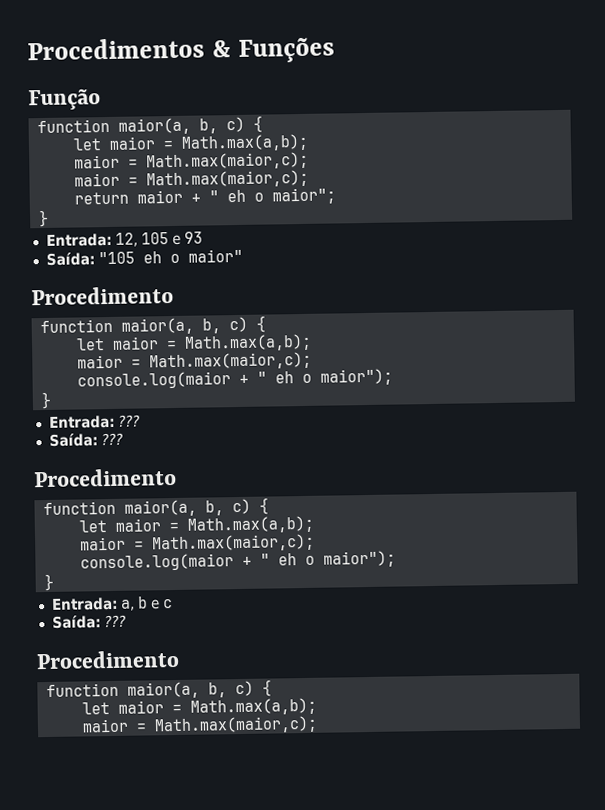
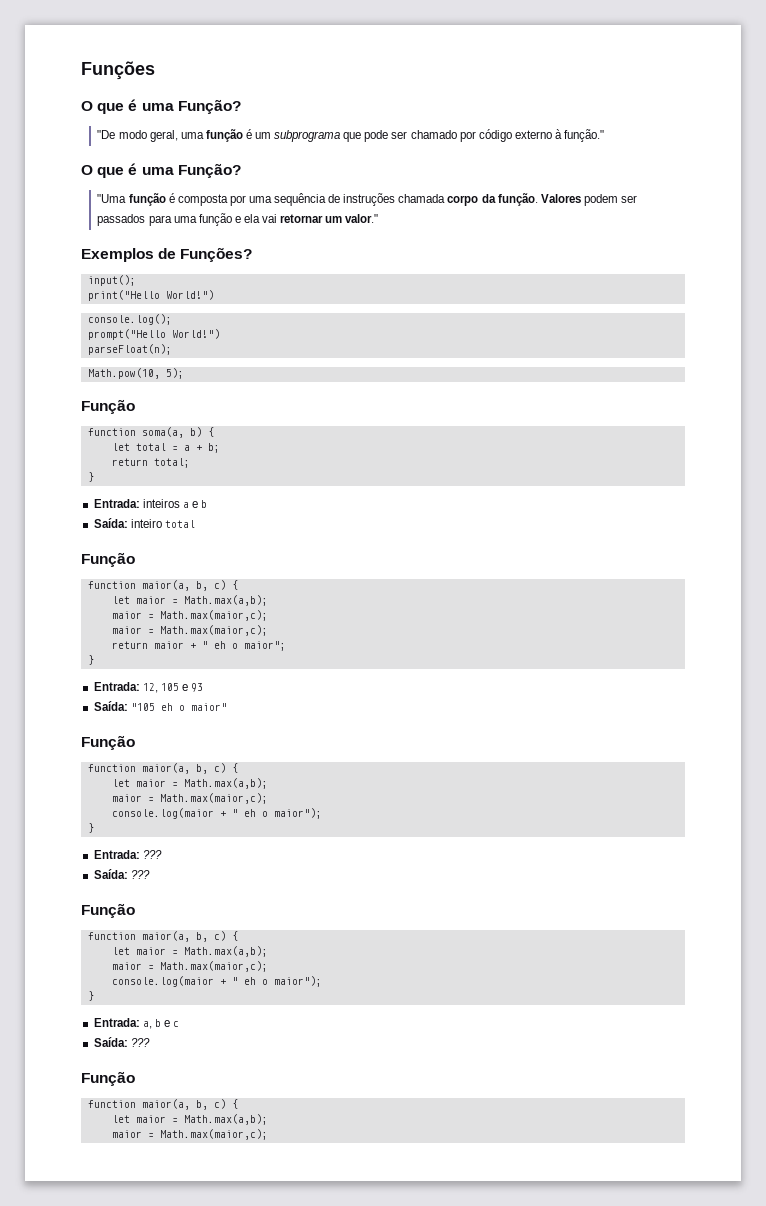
- Procedimentos & Funções
+ Funções
+ O que é uma Função?
+ "De modo geral, uma função é um subprograma que pode ser chamado por código externo à função."
+ O que é uma Função?
+ "Uma função é composta por uma sequência de instruções chamada corpo da função. Valores podem ser passados para uma função e ela vai retornar um valor."
+ Exemplos de Funções?
+ input();
+ print("Hello World!")
+ console.log();
+ prompt("Hello World!")
+ parseFloat(n);
+ Math.pow(10, 5);
+ Função
+ function soma(a, b) {
+ let total = a + b;
+ return total;
+ }
+ Entrada: inteiros a e b
+ Saída: inteiro total
  Saída: "105 eh o maior"
- Procedimento
+ Função
  Entrada: ???
  Saída: ???
- Procedimento
+ Função
  Entrada: a, b e c
  Saída: ???
- Procedimento
+ Função

